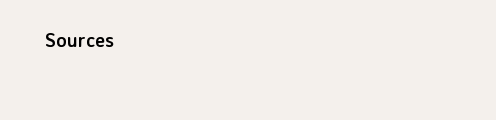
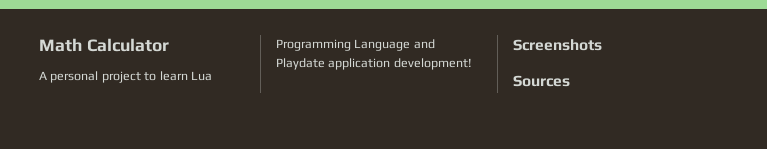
+ Math Calculator
+ A personal project to learn Lua Programming Language and Playdate application development!
+ Screenshots

